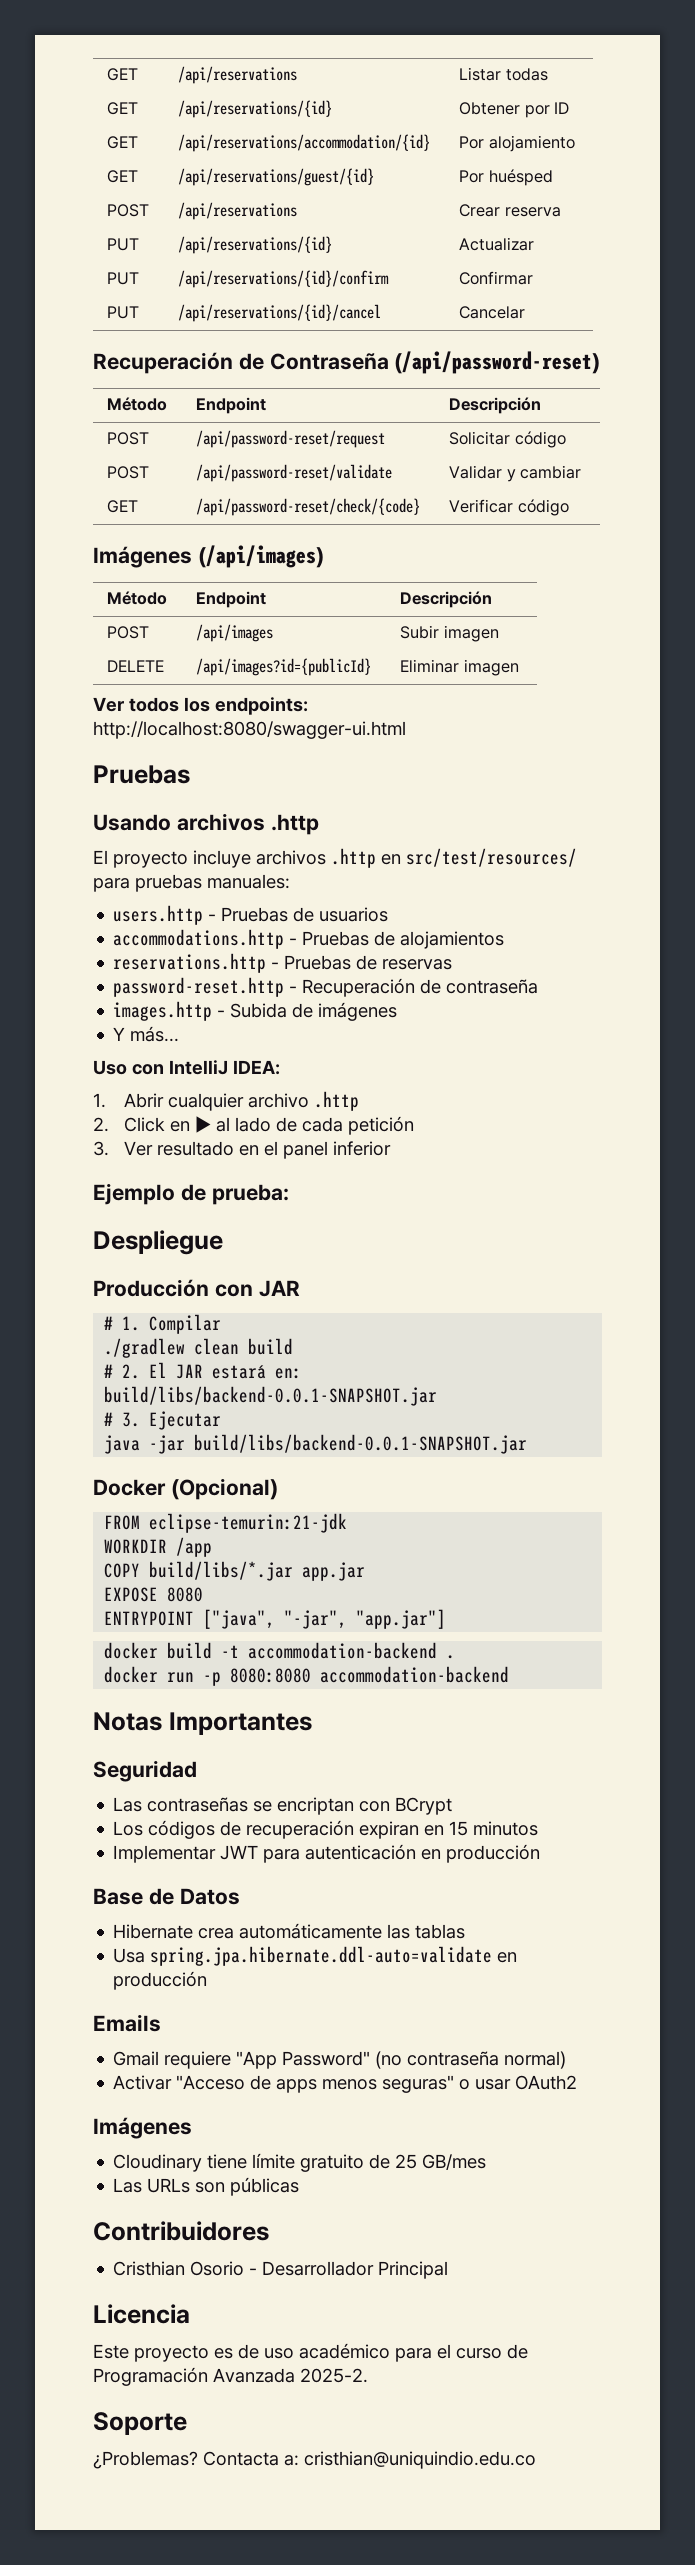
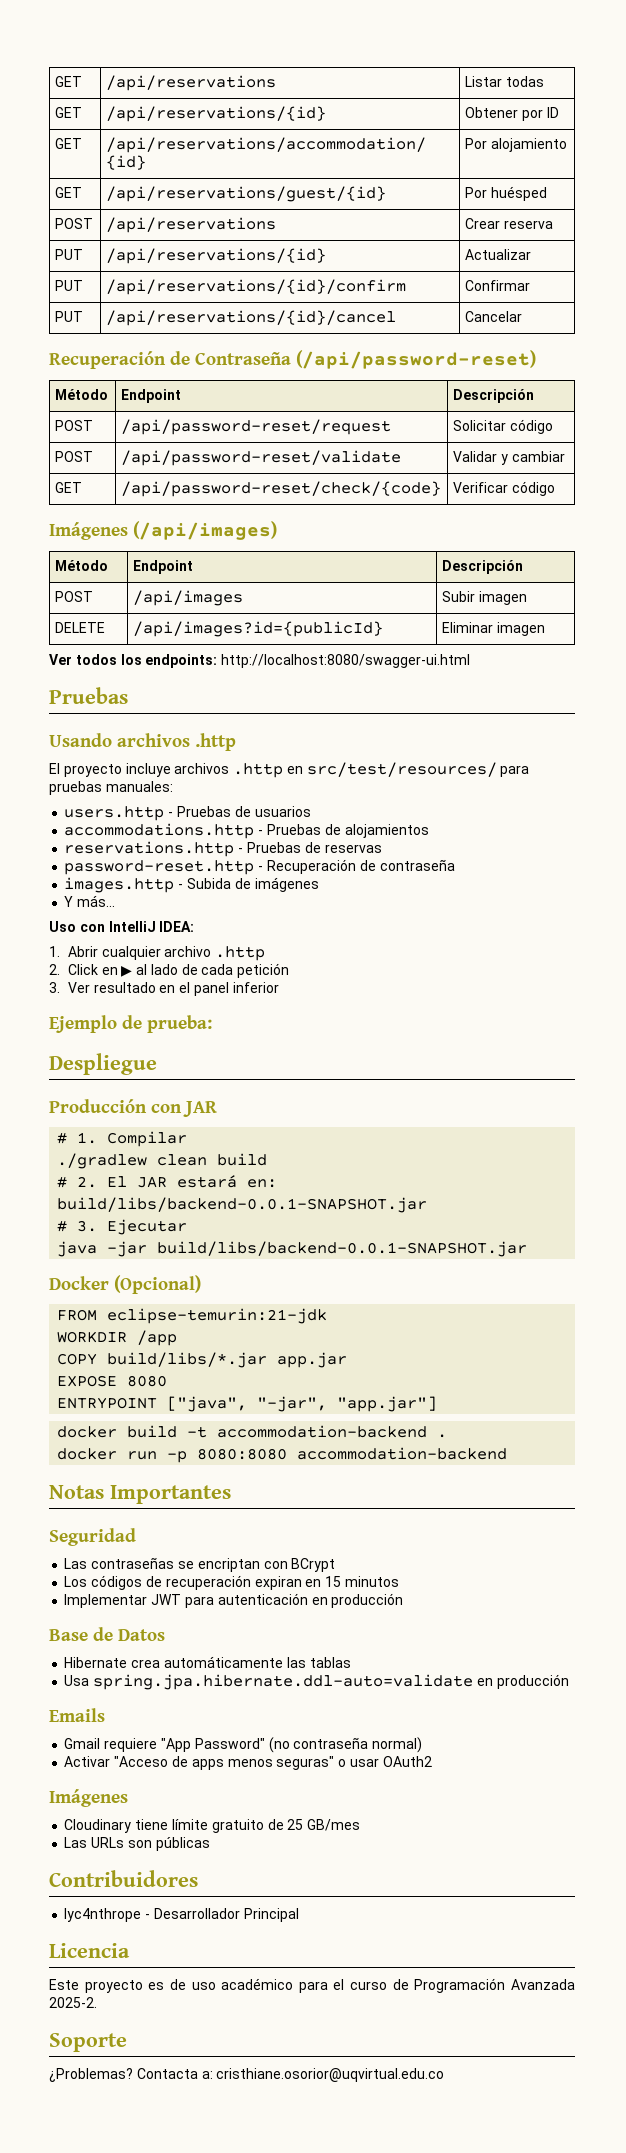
- Cristhian Osorio - Desarrollador Principal
+ lyc4nthrope - Desarrollador Principal
- Contacta a: cristhian@uniquindio.edu.co
+ Contacta a: cristhiane.osorior@uqvirtual.edu.co

